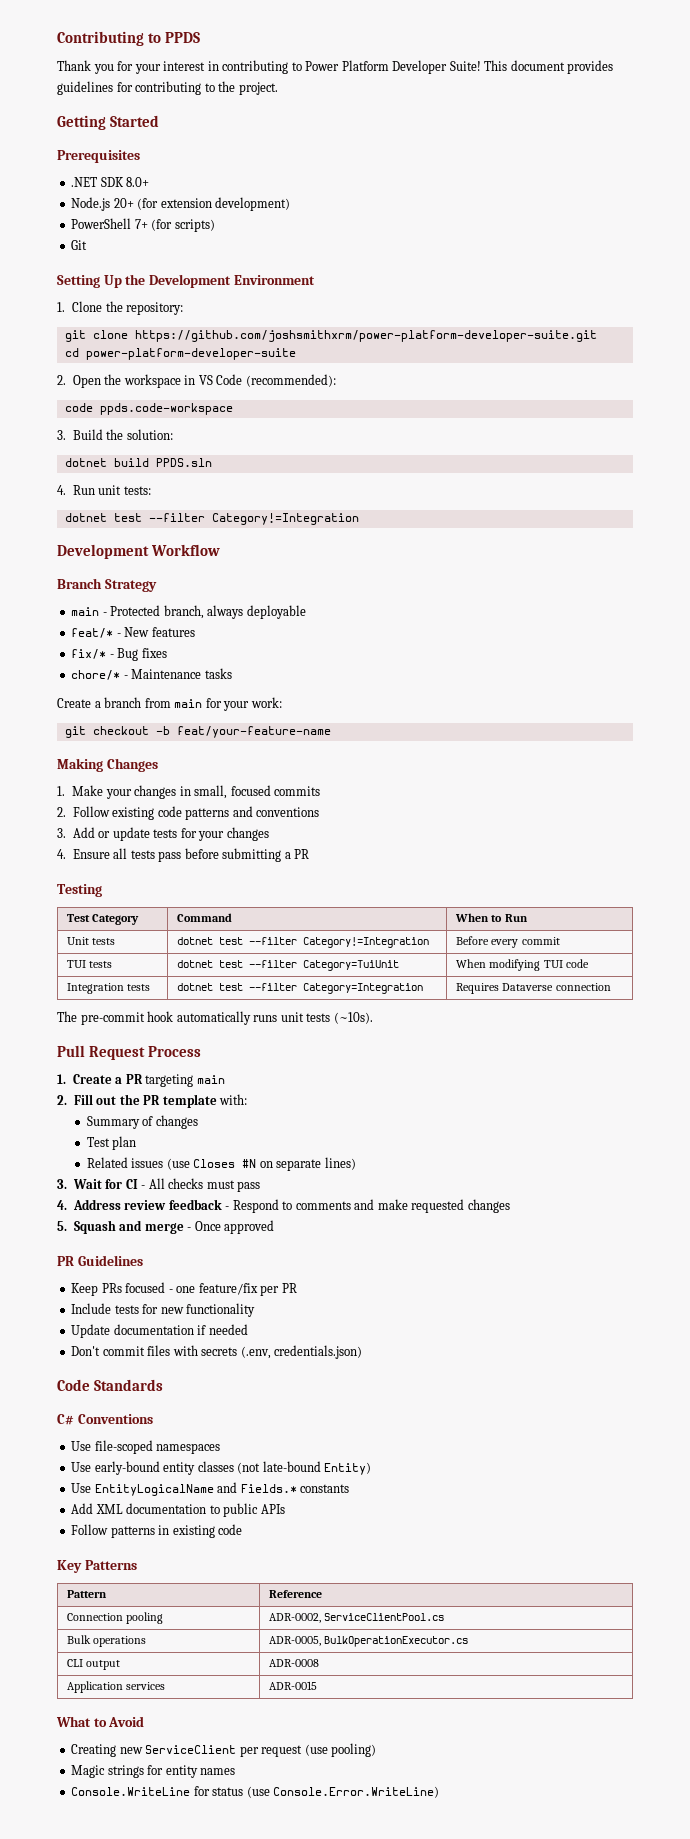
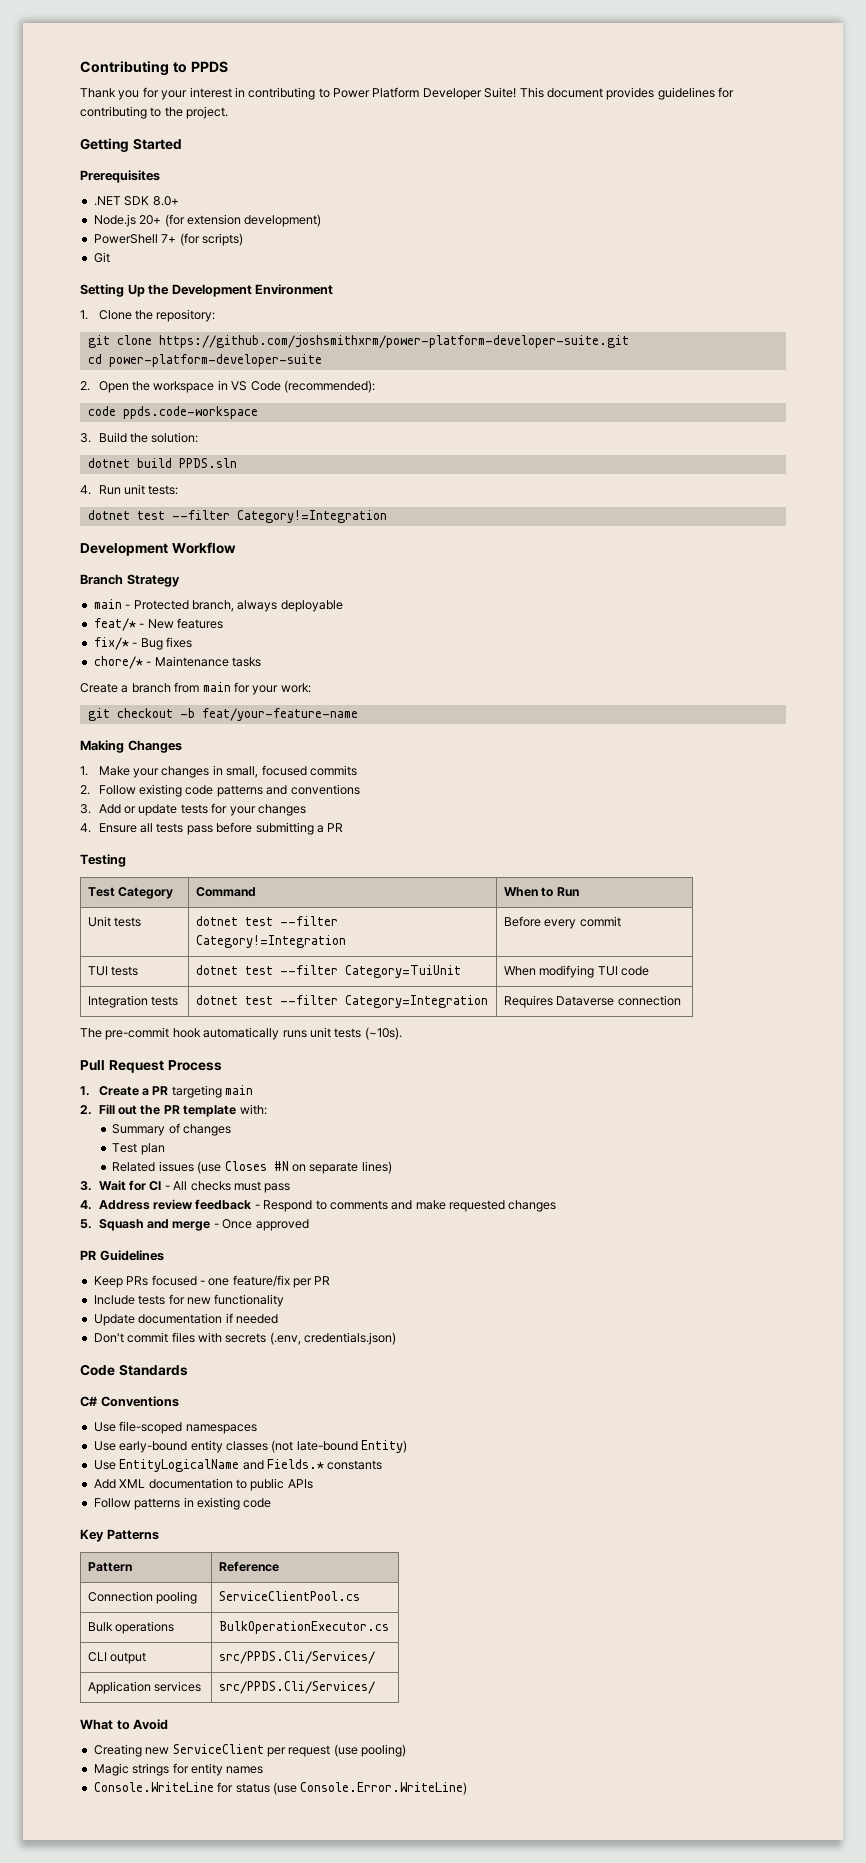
- Connection pooling | ADR-0002, ServiceClientPool.cs
+ Connection pooling | ServiceClientPool.cs
- Bulk operations | ADR-0005, BulkOperationExecutor.cs
+ Bulk operations | BulkOperationExecutor.cs
- CLI output | ADR-0008
+ CLI output | src/PPDS.Cli/Services/
- Application services | ADR-0015
+ Application services | src/PPDS.Cli/Services/

